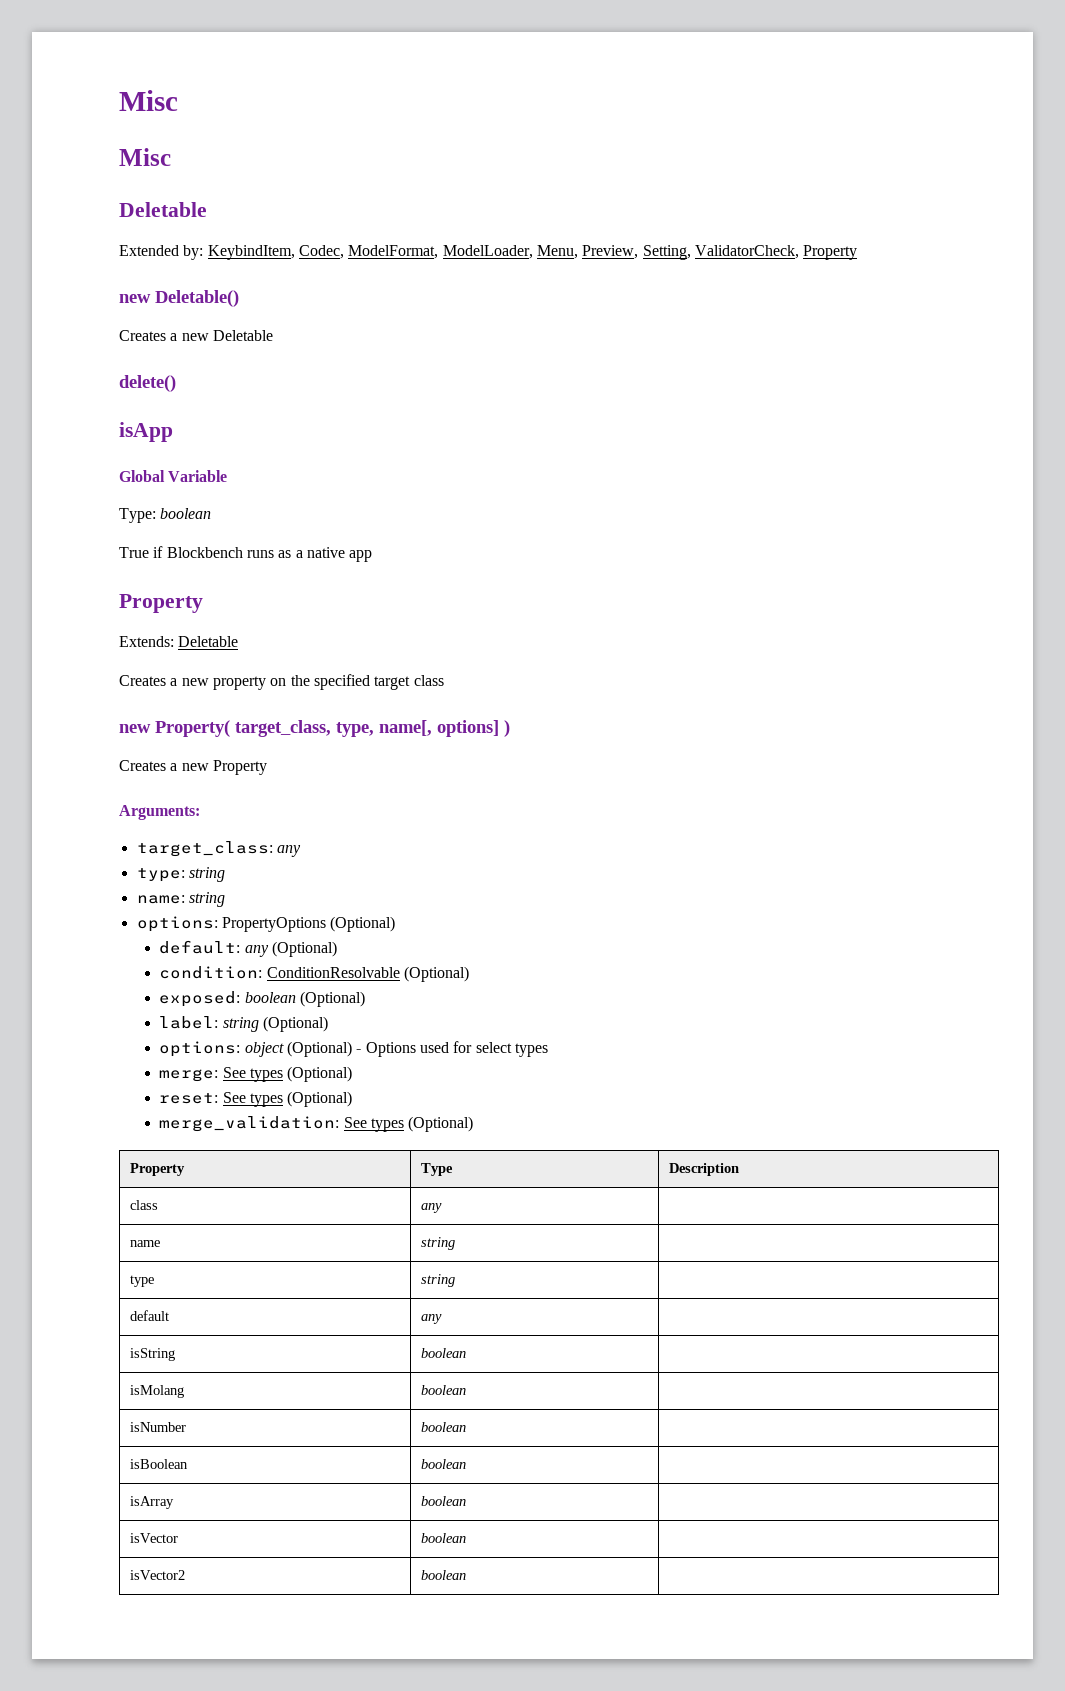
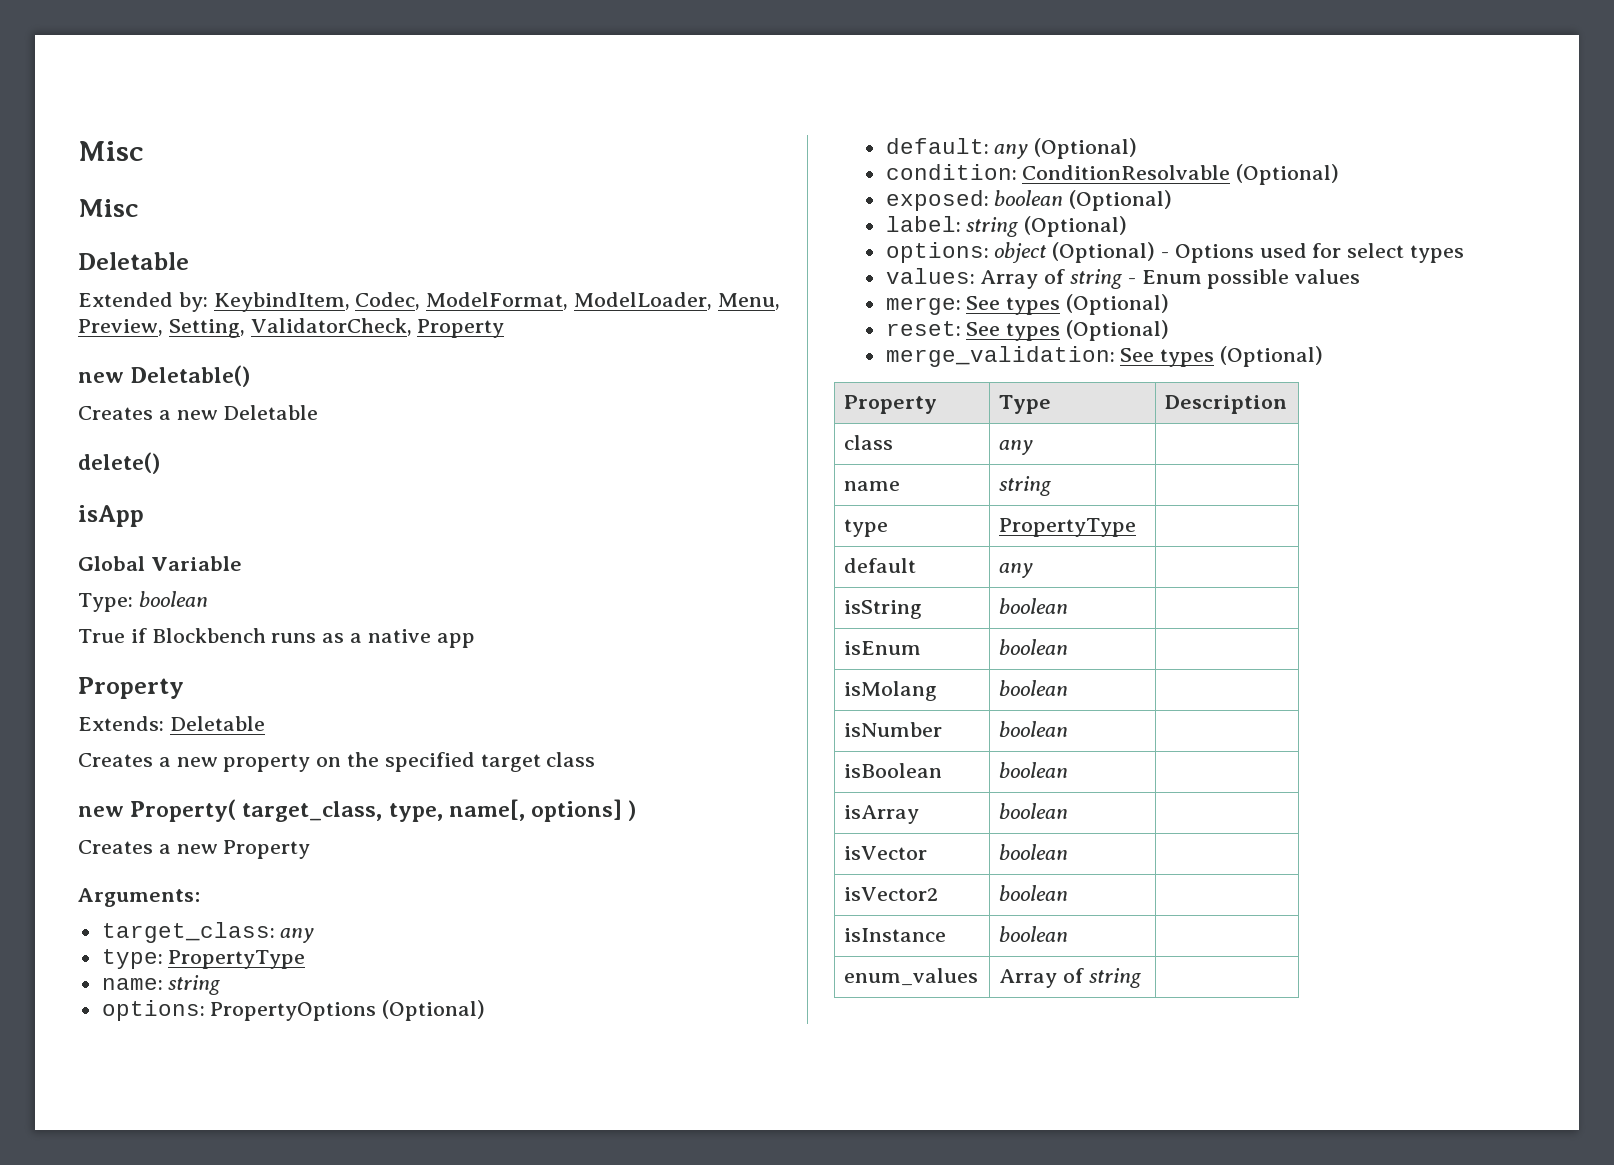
- type: string
+ type: PropertyType
+ values: Array of string - Enum possible values
- type | string |
+ type | PropertyType |
+ isEnum | boolean |
+ isInstance | boolean |
+ enum_values | Array of string |

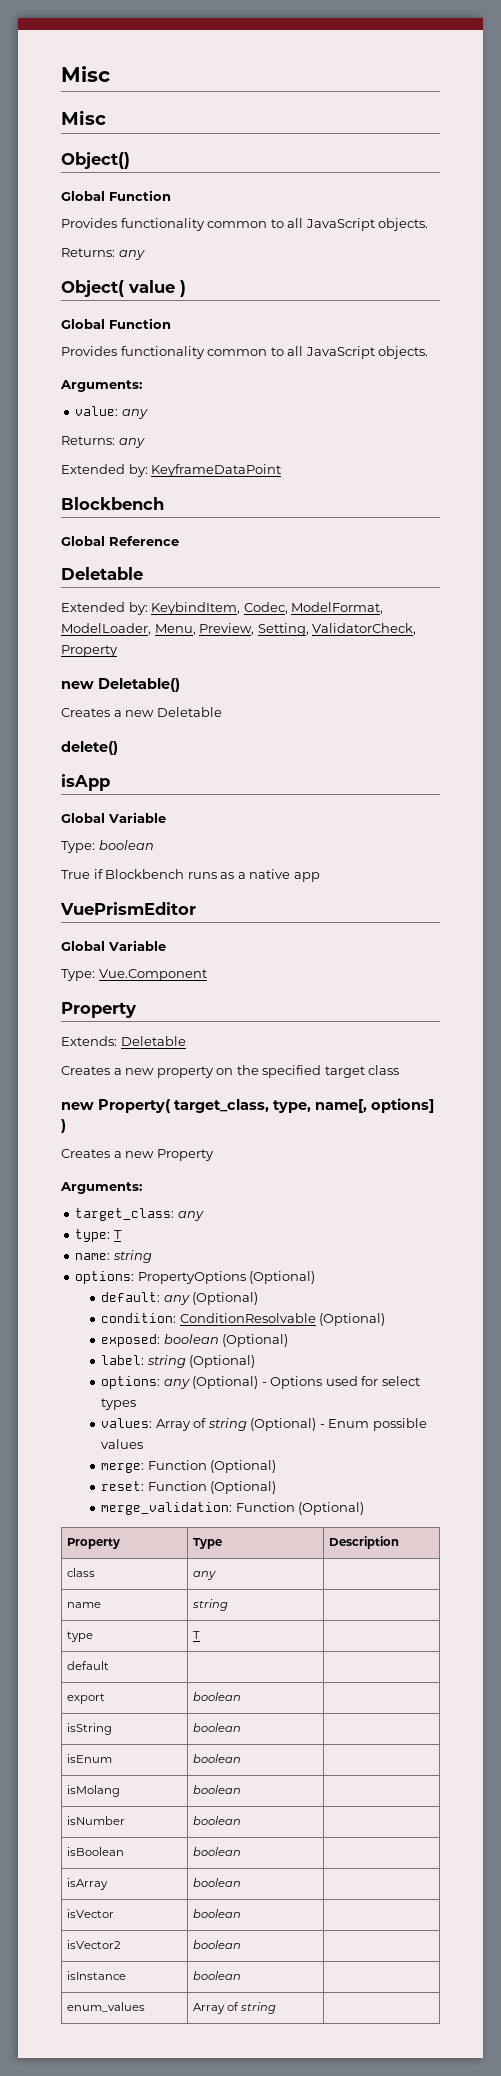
+ Object()
+ Global Function
+ Provides functionality common to all JavaScript objects.
+ Returns: any
+ Object( value )
+ Global Function
+ Provides functionality common to all JavaScript objects.
+ Arguments:
+ value: any
+ Returns: any
+ Extended by: KeyframeDataPoint
+ Blockbench
+ Global Reference
+ VuePrismEditor
+ Global Variable
+ Type: Vue.Component
- type: PropertyType
+ type: T
- options: object (Optional) - Options used for select types
+ options: any (Optional) - Options used for select types
- values: Array of string - Enum possible values
+ values: Array of string (Optional) - Enum possible values
- merge: See types (Optional)
+ merge: Function (Optional)
- reset: See types (Optional)
+ reset: Function (Optional)
- merge_validation: See types (Optional)
+ merge_validation: Function (Optional)
- type | PropertyType |
+ type | T |
- default | any |
+ default | |
+ export | boolean |

